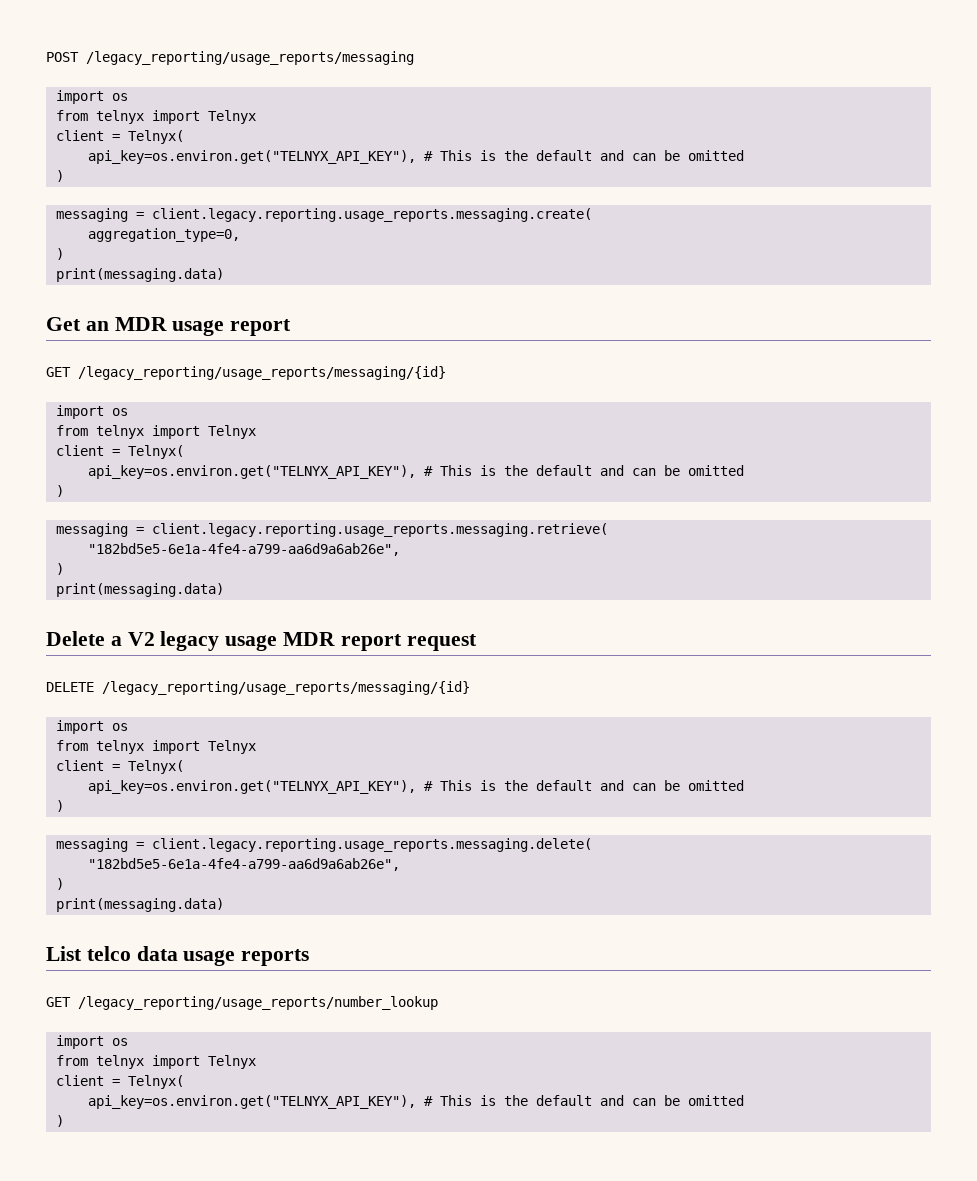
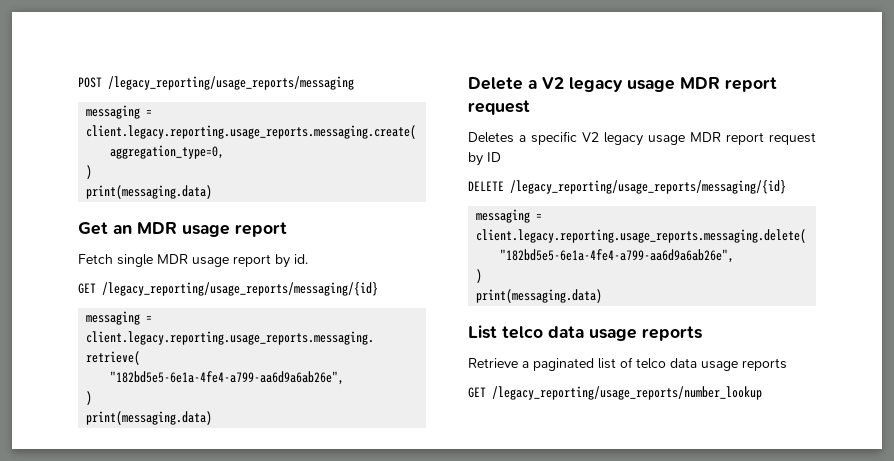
  POST /legacy_reporting/usage_reports/messaging
- import os
- from telnyx import Telnyx
- client = Telnyx(
- api_key=os.environ.get("TELNYX_API_KEY"), # This is the default and can be omitted
- )
+ Fetch single MDR usage report by id.
  GET /legacy_reporting/usage_reports/messaging/{id}
- import os
- from telnyx import Telnyx
- client = Telnyx(
- api_key=os.environ.get("TELNYX_API_KEY"), # This is the default and can be omitted
- )
+ Deletes a specific V2 legacy usage MDR report request by ID
  DELETE /legacy_reporting/usage_reports/messaging/{id}
- import os
- from telnyx import Telnyx
- client = Telnyx(
- api_key=os.environ.get("TELNYX_API_KEY"), # This is the default and can be omitted
- )
+ Retrieve a paginated list of telco data usage reports
  GET /legacy_reporting/usage_reports/number_lookup
- import os
- from telnyx import Telnyx
- client = Telnyx(
- api_key=os.environ.get("TELNYX_API_KEY"), # This is the default and can be omitted
- )

